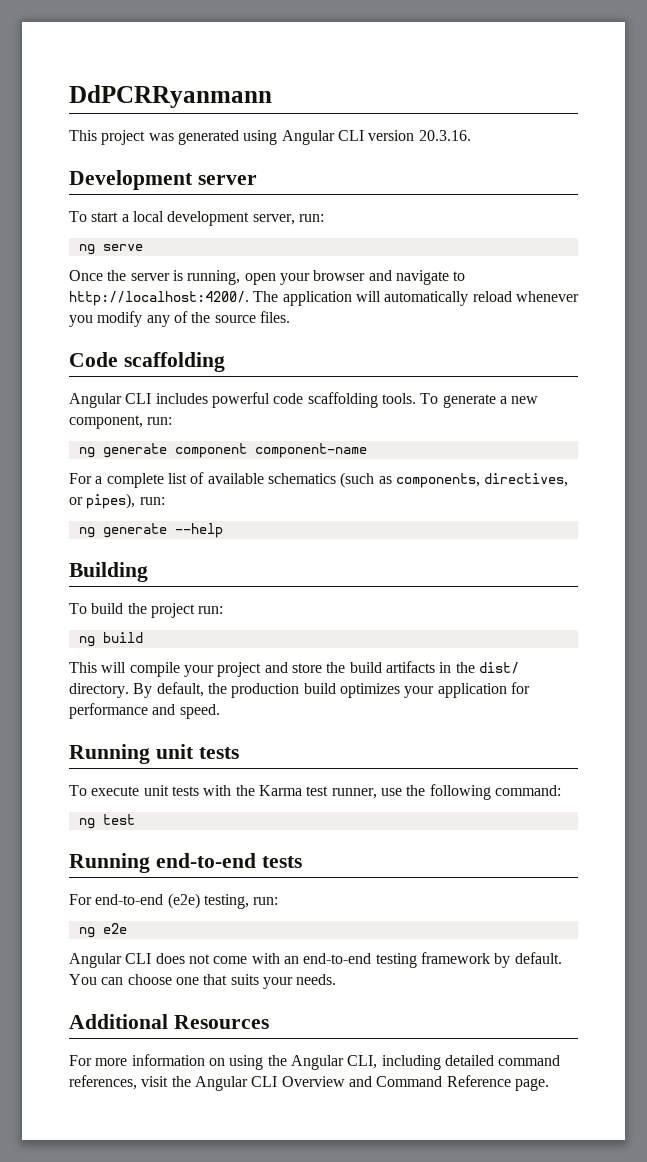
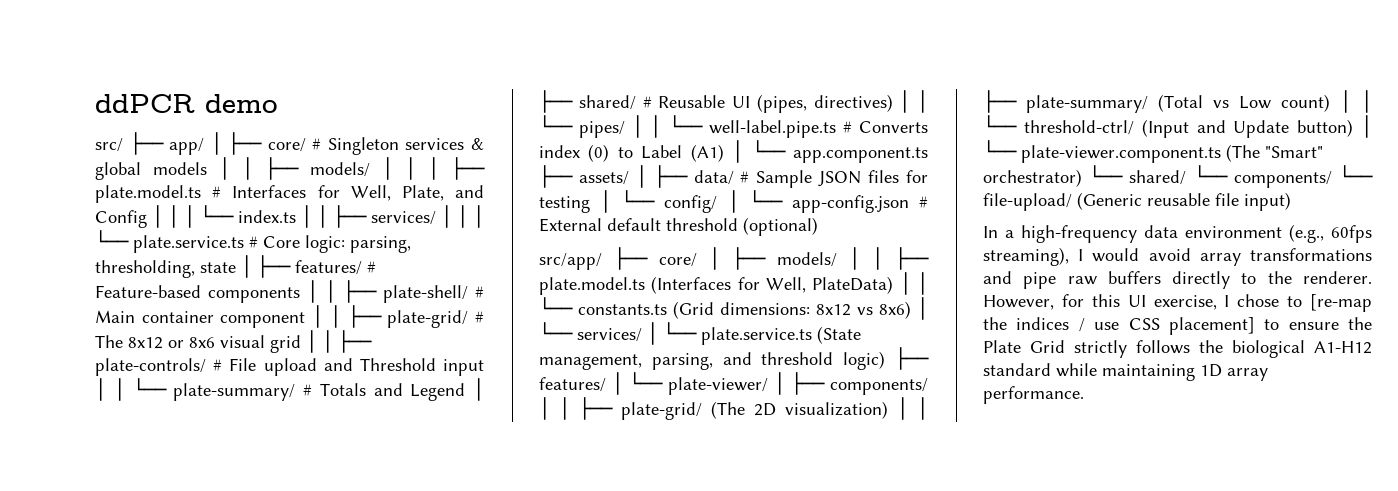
- DdPCRRyanmann
- This project was generated using Angular CLI version 20.3.16.
- Development server
- To start a local development server, run:
- ng serve
- Once the server is running, open your browser and navigate to http://localhost:4200/. The application will automatically reload whenever you modify any of the source files.
- Code scaffolding
- Angular CLI includes powerful code scaffolding tools. To generate a new component, run:
- ng generate component component-name
- For a complete list of available schematics (such as components, directives, or pipes), run:
- ng generate --help
- Building
- To build the project run:
- ng build
- This will compile your project and store the build artifacts in the dist/ directory. By default, the production build optimizes your application for performance and speed.
- Running unit tests
- To execute unit tests with the Karma test runner, use the following command:
- ng test
- Running end-to-end tests
- For end-to-end (e2e) testing, run:
- ng e2e
- Angular CLI does not come with an end-to-end testing framework by default. You can choose one that suits your needs.
- Additional Resources
- For more information on using the Angular CLI, including detailed command references, visit the Angular CLI Overview and Command Reference page.
+ ddPCR demo
+ src/ ├── app/ │ ├── core/ # Singleton services & global models │ │ ├── models/ │ │ │ ├── plate.model.ts # Interfaces for Well, Plate, and Config │ │ │ └── index.ts │ │ ├── services/ │ │ │ └── plate.service.ts # Core logic: parsing, thresholding, state │ ├── features/ # Feature-based components │ │ ├── plate-shell/ # Main container component │ │ ├── plate-grid/ # The 8x12 or 8x6 visual grid │ │ ├── plate-controls/ # File upload and Threshold input │ │ └── plate-summary/ # Totals and Legend │ ├── shared/ # Reusable UI (pipes, directives) │ │ └── pipes/ │ │ └── well-label.pipe.ts # Converts index (0) to Label (A1) │ └── app.component.ts ├── assets/ │ ├── data/ # Sample JSON files for testing │ └── config/ │ └── app-config.json # External default threshold (optional)
+ src/app/ ├── core/ │ ├── models/ │ │ ├── plate.model.ts (Interfaces for Well, PlateData) │ │ └── constants.ts (Grid dimensions: 8x12 vs 8x6) │ └── services/ │ └── plate.service.ts (State management, parsing, and threshold logic) ├── features/ │ └── plate-viewer/ │ ├── components/ │ │ ├── plate-grid/ (The 2D visualization) │ │ ├── plate-summary/ (Total vs Low count) │ │ └── threshold-ctrl/ (Input and Update button) │ └── plate-viewer.component.ts (The "Smart" orchestrator) └── shared/ └── components/ └── file-upload/ (Generic reusable file input)
+ In a high-frequency data environment (e.g., 60fps streaming), I would avoid array transformations and pipe raw buffers directly to the renderer. However, for this UI exercise, I chose to [re-map the indices / use CSS placement] to ensure the Plate Grid strictly follows the biological A1-H12 standard while maintaining 1D array performance.

